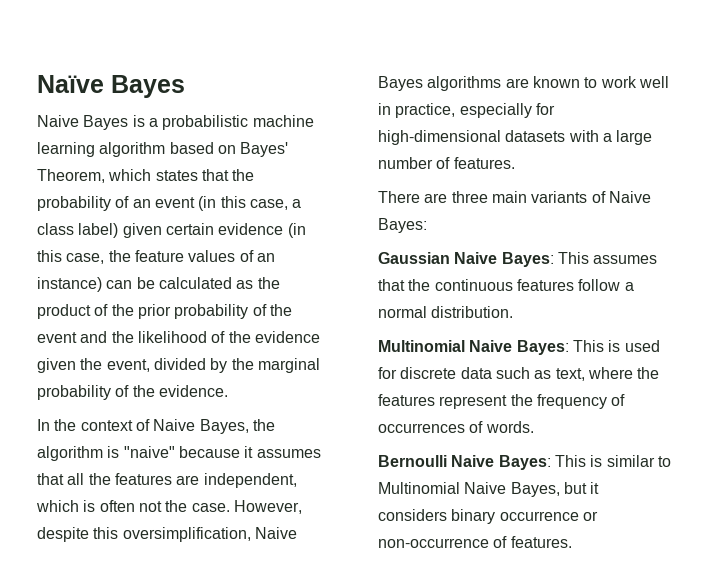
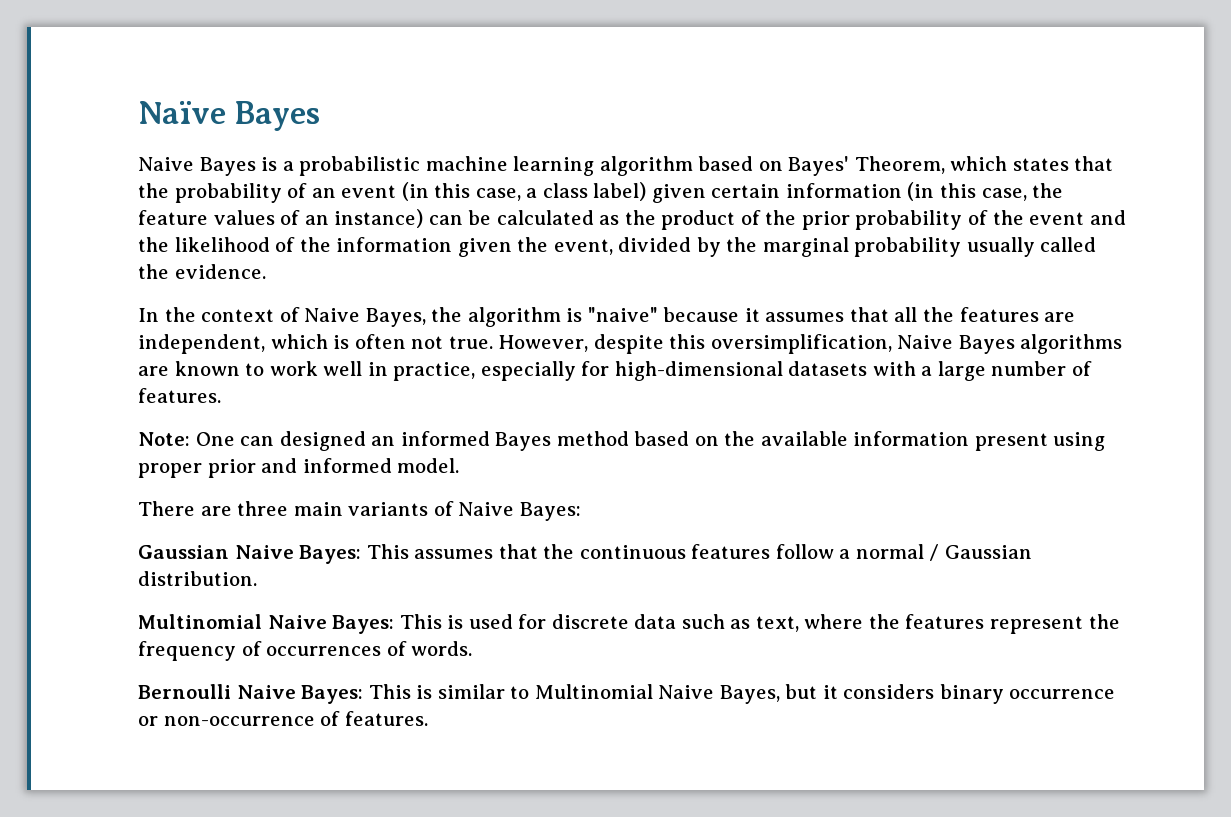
- Naive Bayes is a probabilistic machine learning algorithm based on Bayes' Theorem, which states that the probability of an event (in this case, a class label) given certain evidence (in this case, the feature values of an instance) can be calculated as the product of the prior probability of the event and the likelihood of the evidence given the event, divided by the marginal probability of the evidence.
+ Naive Bayes is a probabilistic machine learning algorithm based on Bayes' Theorem, which states that the probability of an event (in this case, a class label) given certain information (in this case, the feature values of an instance) can be calculated as the product of the prior probability of the event and the likelihood of the information given the event, divided by the marginal probability usually called the evidence.
- In the context of Naive Bayes, the algorithm is "naive" because it assumes that all the features are independent, which is often not the case.
+ In the context of Naive Bayes, the algorithm is "naive" because it assumes that all the features are independent, which is often not true.
+ Note: One can designed an informed Bayes method based on the available information present using proper prior and informed model.
- Gaussian Naive Bayes: This assumes that the continuous features follow a normal distribution.
+ Gaussian Naive Bayes: This assumes that the continuous features follow a normal / Gaussian distribution.

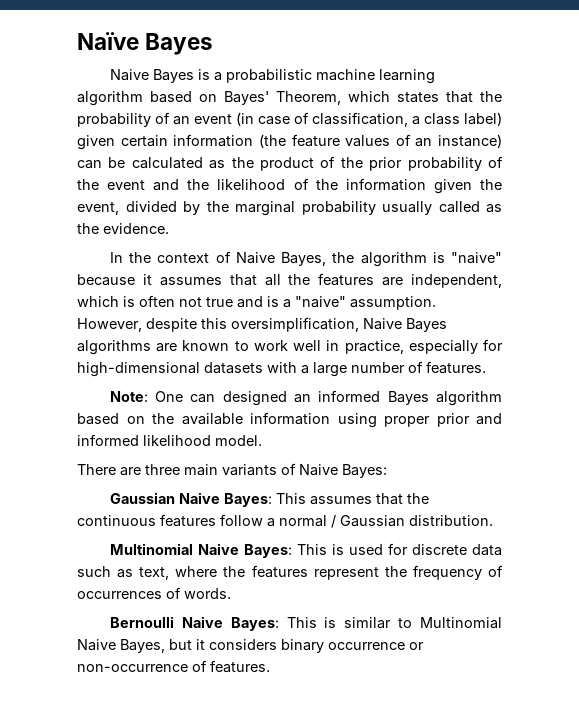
- Naive Bayes is a probabilistic machine learning algorithm based on Bayes' Theorem, which states that the probability of an event (in this case, a class label) given certain information (in this case, the feature values of an instance) can be calculated as the product of the prior probability of the event and the likelihood of the information given the event, divided by the marginal probability usually called the evidence.
+ Naive Bayes is a probabilistic machine learning algorithm based on Bayes' Theorem, which states that the probability of an event (in case of classification, a class label) given certain information (the feature values of an instance) can be calculated as the product of the prior probability of the event and the likelihood of the information given the event, divided by the marginal probability usually called as the evidence.
- In the context of Naive Bayes, the algorithm is "naive" because it assumes that all the features are independent, which is often not true.
+ In the context of Naive Bayes, the algorithm is "naive" because it assumes that all the features are independent, which is often not true and is a "naive" assumption.
- Note: One can designed an informed Bayes method based on the available information present using proper prior and informed model.
+ Note: One can designed an informed Bayes algorithm based on the available information using proper prior and informed likelihood model.

